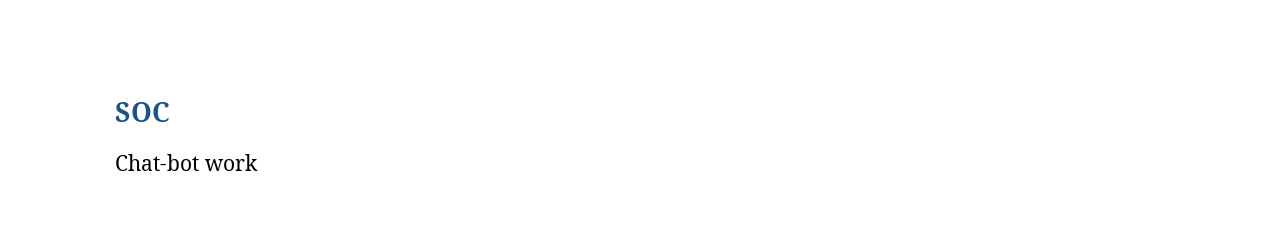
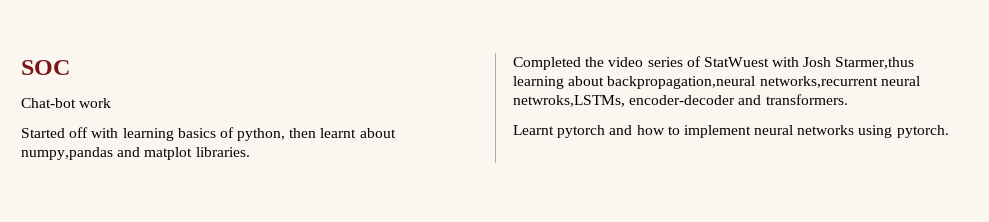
+ Started off with learning basics of python, then learnt about numpy,pandas and matplot libraries.
+ Completed the video series of StatWuest with Josh Starmer,thus learning about backpropagation,neural networks,recurrent neural netwroks,LSTMs, encoder-decoder and transformers.
+ Learnt pytorch and how to implement neural networks using pytorch.

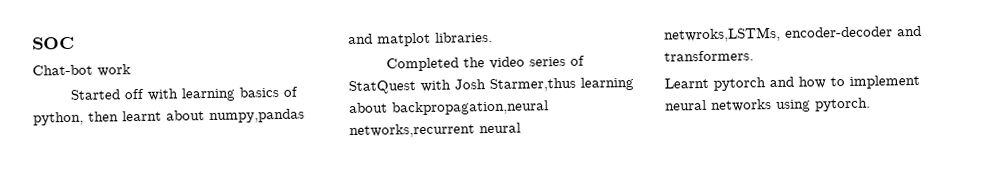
- Completed the video series of StatWuest with Josh Starmer,thus learning about backpropagation,neural networks,recurrent neural netwroks,LSTMs, encoder-decoder and transformers.
+ Completed the video series of StatQuest with Josh Starmer,thus learning about backpropagation,neural networks,recurrent neural netwroks,LSTMs, encoder-decoder and transformers.

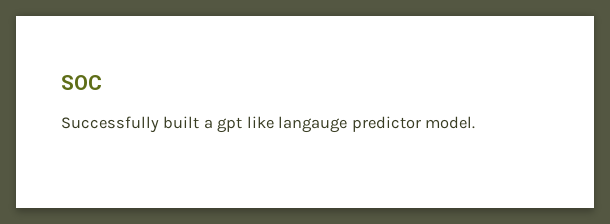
- Chat-bot work
- Started off with learning basics of python, then learnt about numpy,pandas and matplot libraries.
- Completed the video series of StatQuest with Josh Starmer,thus learning about backpropagation,neural networks,recurrent neural netwroks,LSTMs, encoder-decoder and transformers.
- Learnt pytorch and how to implement neural networks using pytorch.
+ Successfully built a gpt like langauge predictor model.

